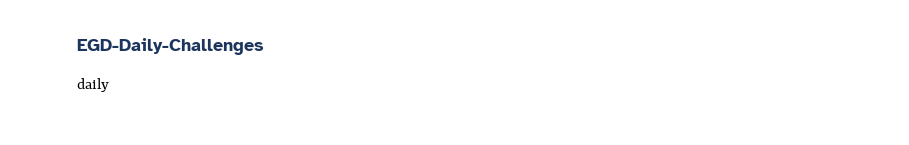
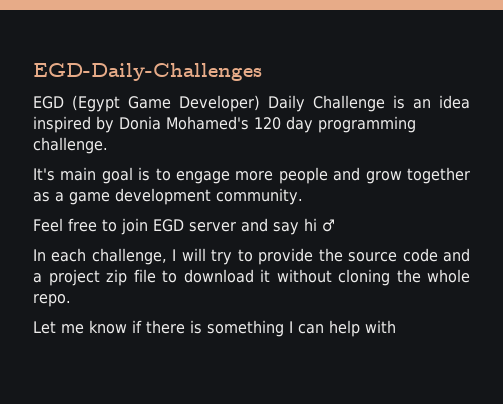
- daily
+ EGD (Egypt Game Developer) Daily Challenge is an idea inspired by Donia Mohamed's 120 day programming challenge.
+ It's main goal is to engage more people and grow together as a game development community.
+ Feel free to join EGD server and say hi ♂
+ In each challenge, I will try to provide the source code and a project zip file to download it without cloning the whole repo.
+ Let me know if there is something I can help with

